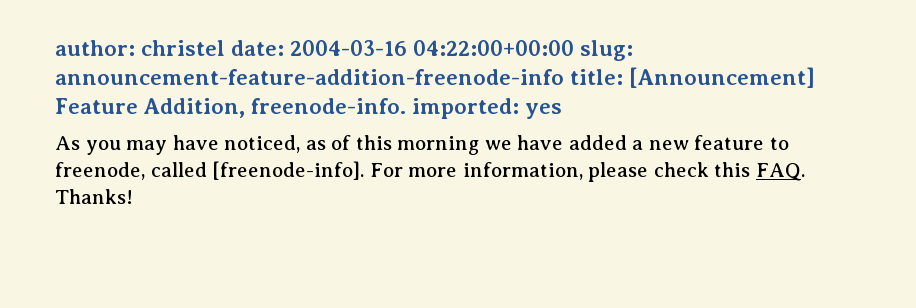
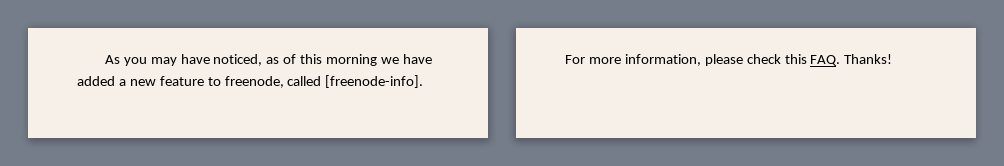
- author: christel date: 2004-03-16 04:22:00+00:00 slug: announcement-feature-addition-freenode-info title: [Announcement] Feature Addition, freenode-info. imported: yes

